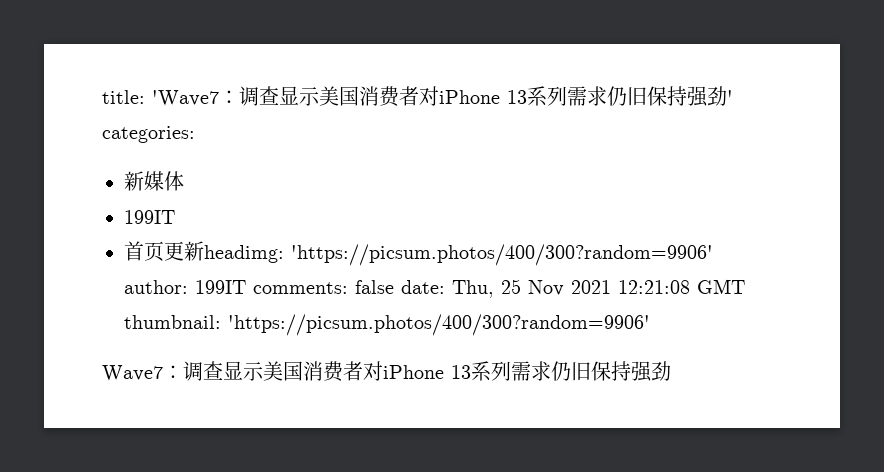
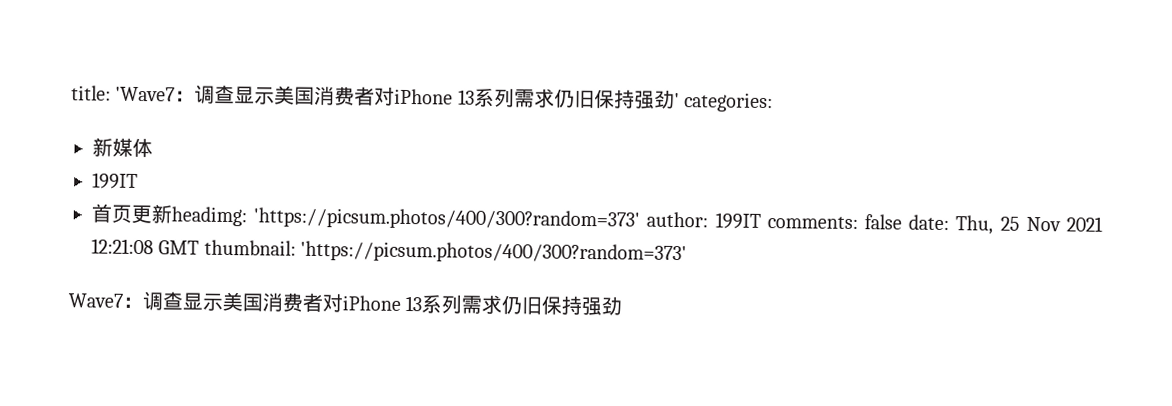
- 首页更新headimg: 'https://picsum.photos/400/300?random=9906' author: 199IT comments: false date: Thu, 25 Nov 2021 12:21:08 GMT thumbnail: 'https://picsum.photos/400/300?random=9906'
+ 首页更新headimg: 'https://picsum.photos/400/300?random=373' author: 199IT comments: false date: Thu, 25 Nov 2021 12:21:08 GMT thumbnail: 'https://picsum.photos/400/300?random=373'

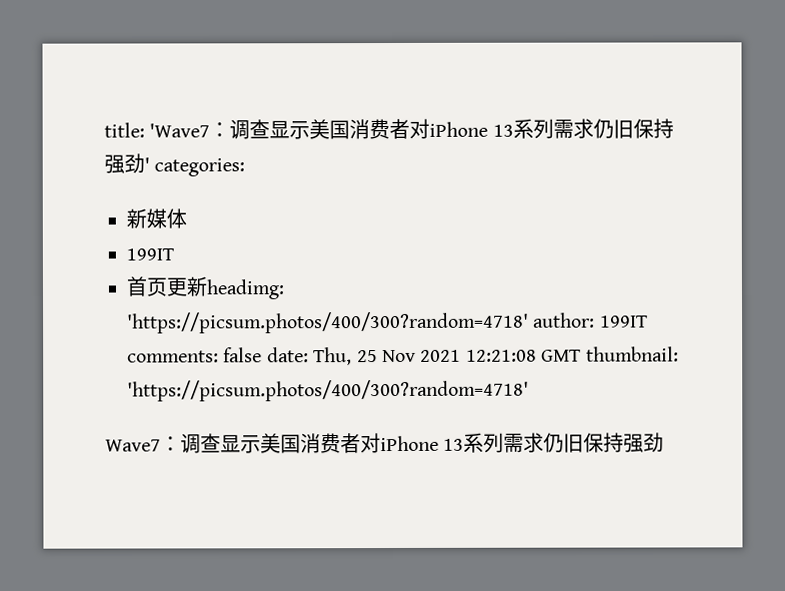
- 首页更新headimg: 'https://picsum.photos/400/300?random=373' author: 199IT comments: false date: Thu, 25 Nov 2021 12:21:08 GMT thumbnail: 'https://picsum.photos/400/300?random=373'
+ 首页更新headimg: 'https://picsum.photos/400/300?random=4718' author: 199IT comments: false date: Thu, 25 Nov 2021 12:21:08 GMT thumbnail: 'https://picsum.photos/400/300?random=4718'

